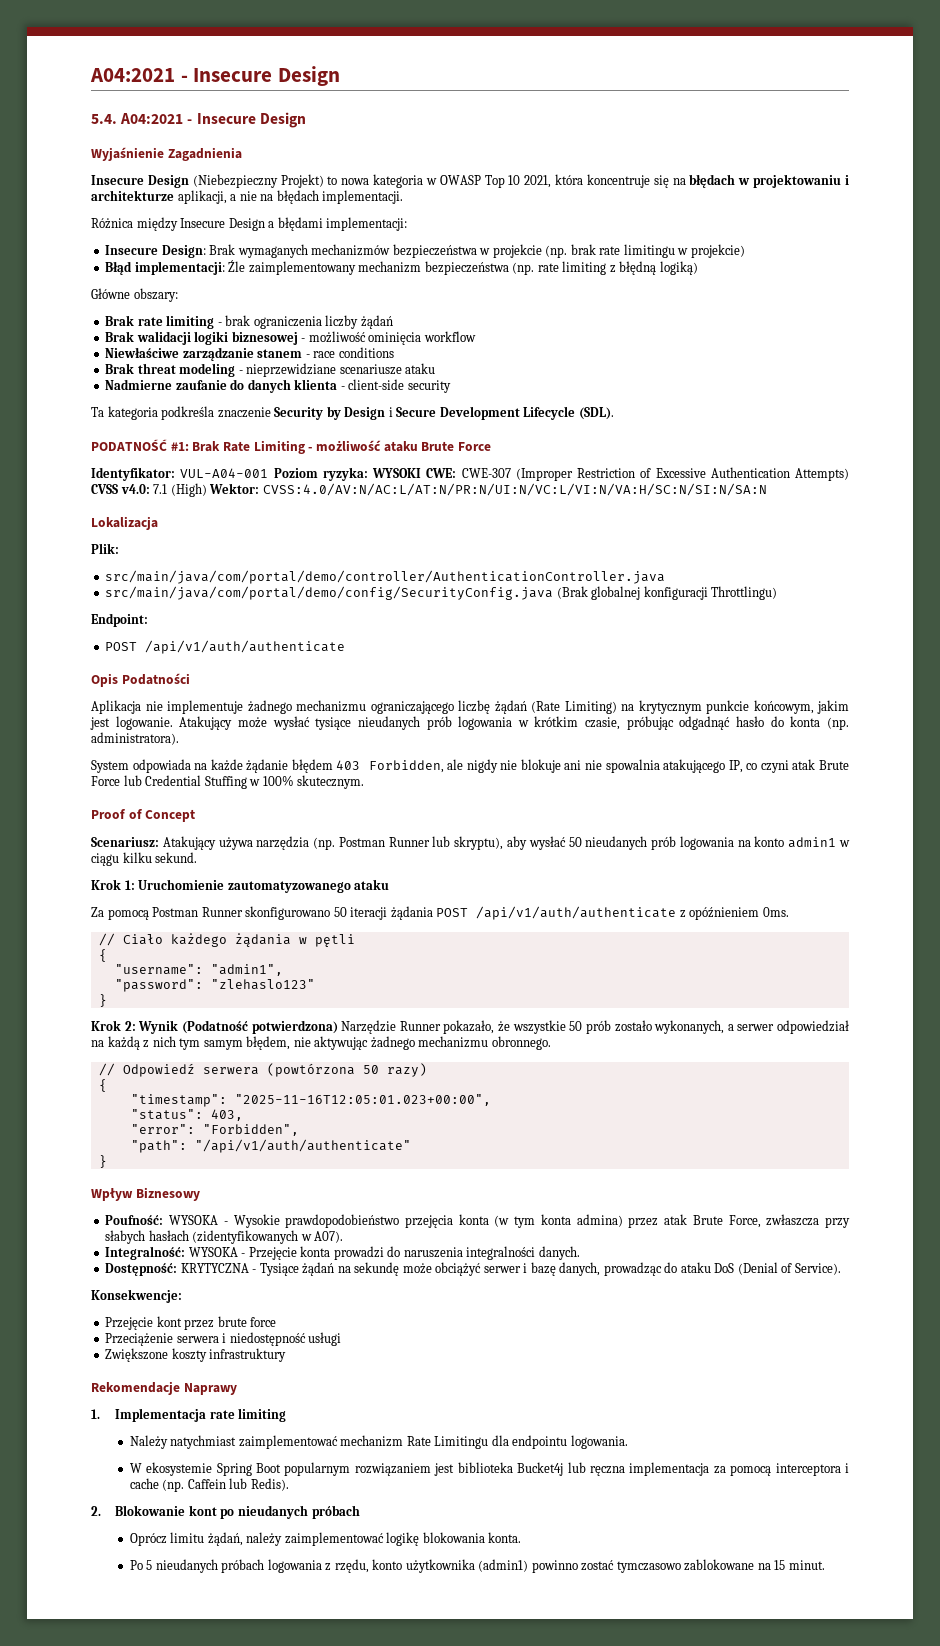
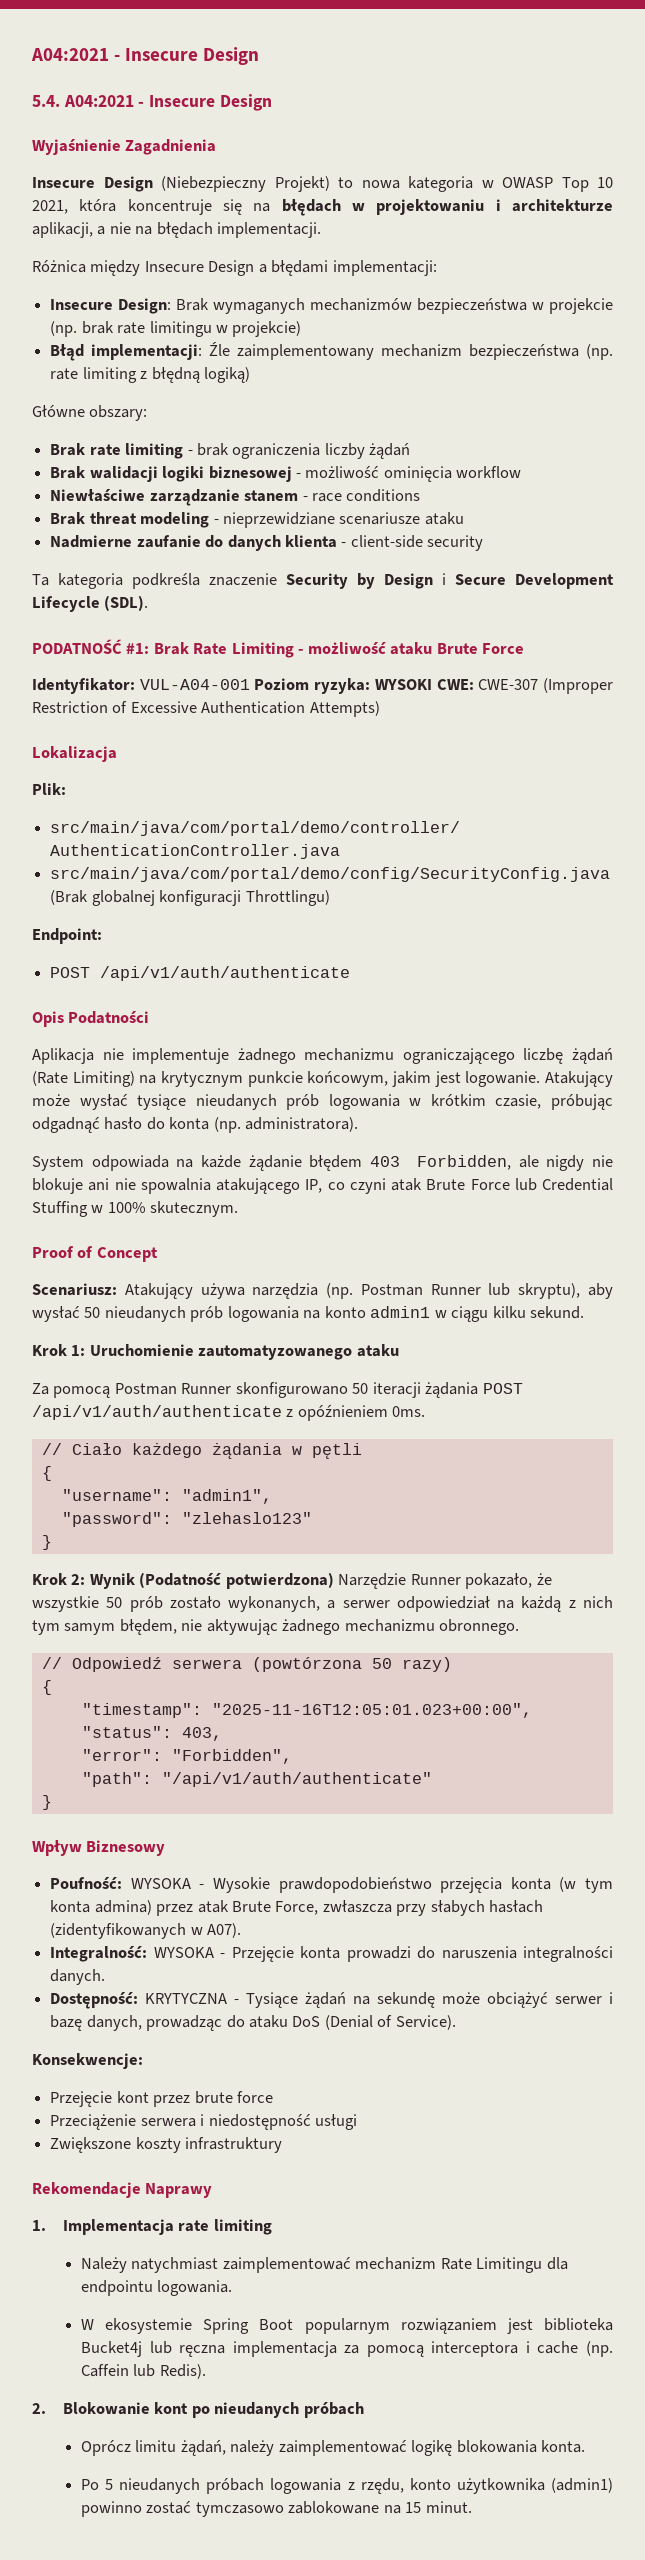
- Identyfikator: VUL-A04-001 Poziom ryzyka: WYSOKI CWE: CWE-307 (Improper Restriction of Excessive Authentication Attempts) CVSS v4.0: 7.1 (High) Wektor: CVSS:4.0/AV:N/AC:L/AT:N/PR:N/UI:N/VC:L/VI:N/VA:H/SC:N/SI:N/SA:N
+ Identyfikator: VUL-A04-001 Poziom ryzyka: WYSOKI CWE: CWE-307 (Improper Restriction of Excessive Authentication Attempts)

